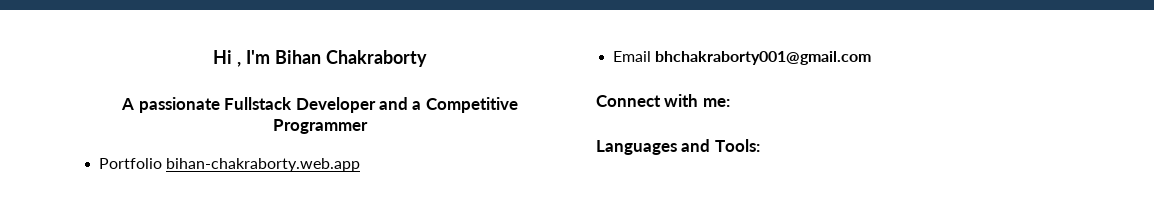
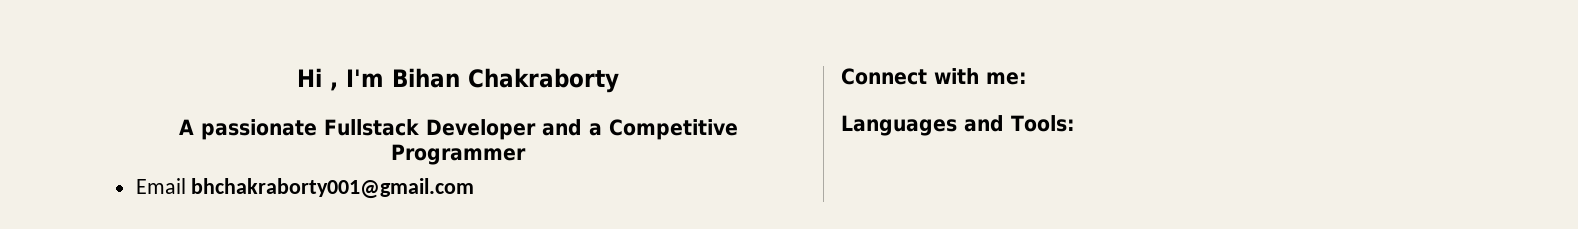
- Portfolio bihan-chakraborty.web.app

